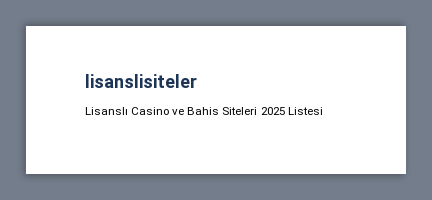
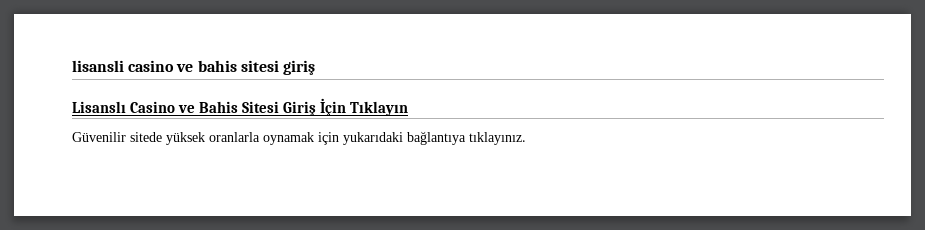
- lisanslisiteler
- Lisanslı Casino ve Bahis Siteleri 2025 Listesi
+ lisansli casino ve bahis sitesi giriş
+ Lisanslı Casino ve Bahis Sitesi Giriş İçin Tıklayın
+ Güvenilir sitede yüksek oranlarla oynamak için yukarıdaki bağlantıya tıklayınız.

